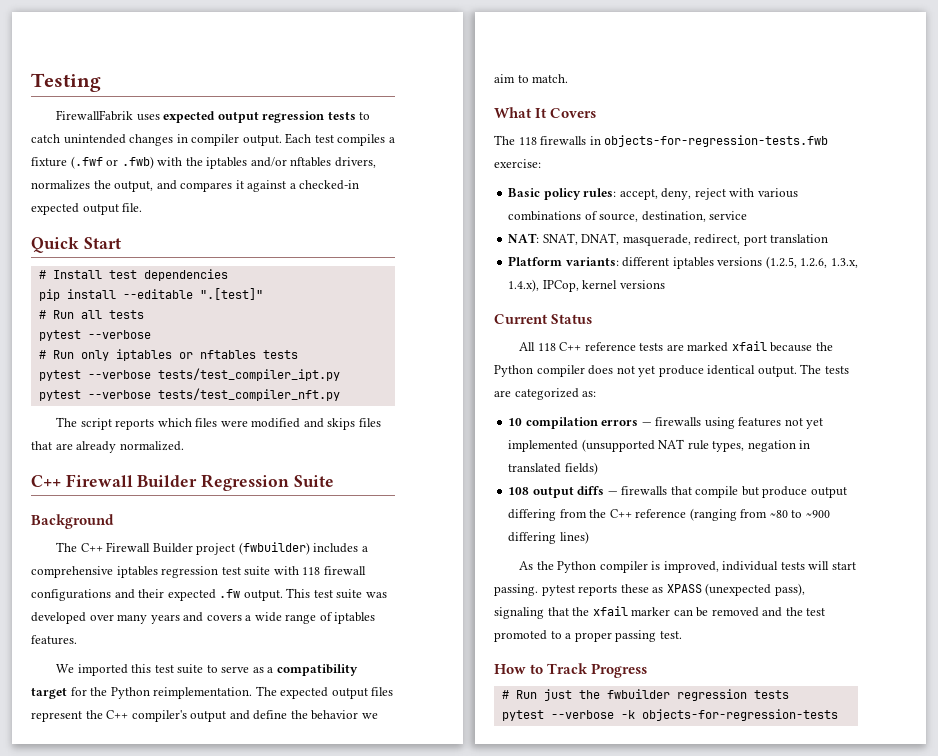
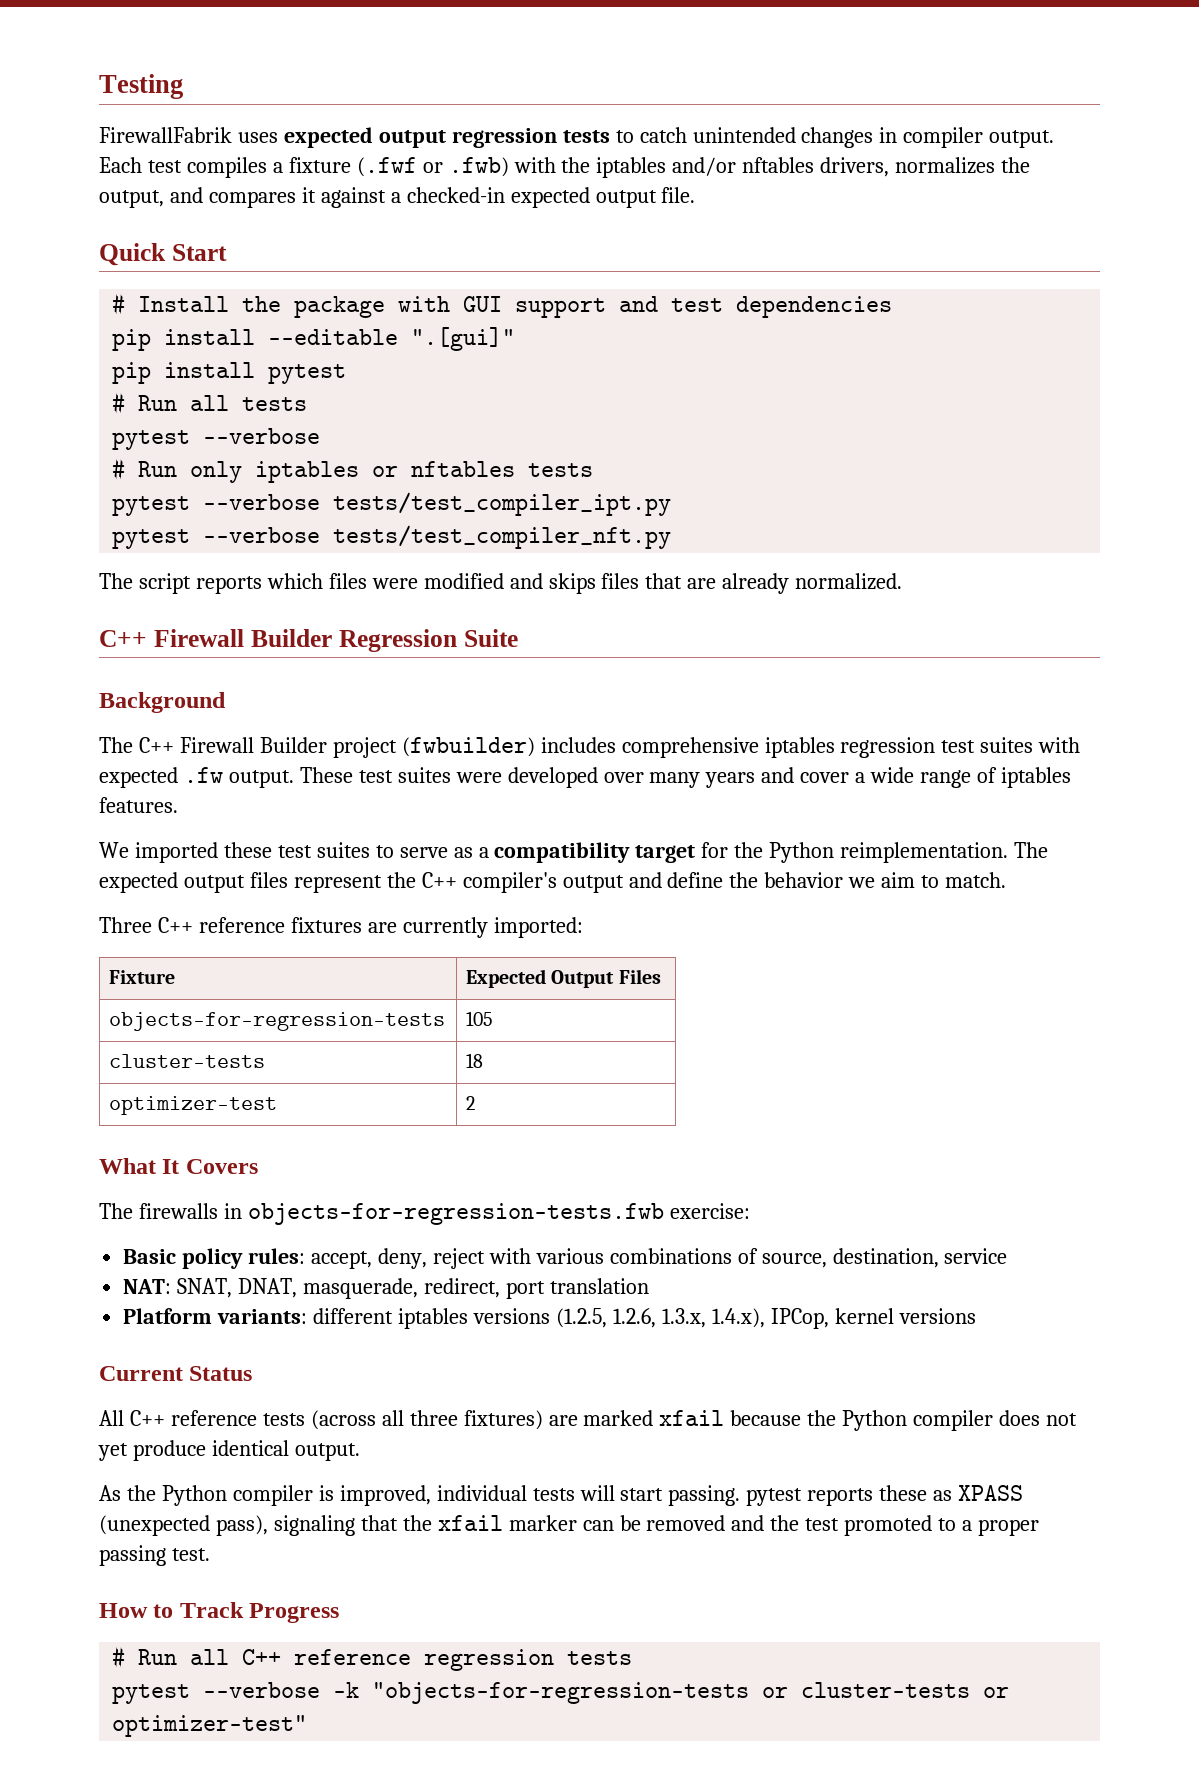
- # Install test dependencies
+ # Install the package with GUI support and test dependencies
- pip install --editable ".[test]"
+ pip install --editable ".[gui]"
+ pip install pytest
- The C++ Firewall Builder project (fwbuilder) includes a comprehensive iptables regression test suite with 118 firewall configurations and their expected .fw output. This test suite was developed over many years and covers a wide range of iptables features.
+ The C++ Firewall Builder project (fwbuilder) includes comprehensive iptables regression test suites with expected .fw output. These test suites were developed over many years and cover a wide range of iptables features.
- We imported this test suite to serve as a compatibility target for the Python reimplementation.
+ We imported these test suites to serve as a compatibility target for the Python reimplementation.
+ Three C++ reference fixtures are currently imported:
+ Fixture | Expected Output Files
+ objects-for-regression-tests | 105
+ cluster-tests | 18
+ optimizer-test | 2
- The 118 firewalls in objects-for-regression-tests.fwb exercise:
+ The firewalls in objects-for-regression-tests.fwb exercise:
- All 118 C++ reference tests are marked xfail because the Python compiler does not yet produce identical output. The tests are categorized as:
- 10 compilation errors — firewalls using features not yet implemented (unsupported NAT rule types, negation in translated fields)
- 108 output diffs — firewalls that compile but produce output differing from the C++ reference (ranging from ~80 to ~900 differing lines)
+ All C++ reference tests (across all three fixtures) are marked xfail because the Python compiler does not yet produce identical output.
- # Run just the fwbuilder regression tests
+ # Run all C++ reference regression tests
- pytest --verbose -k objects-for-regression-tests
+ pytest --verbose -k "objects-for-regression-tests or cluster-tests or optimizer-test"

